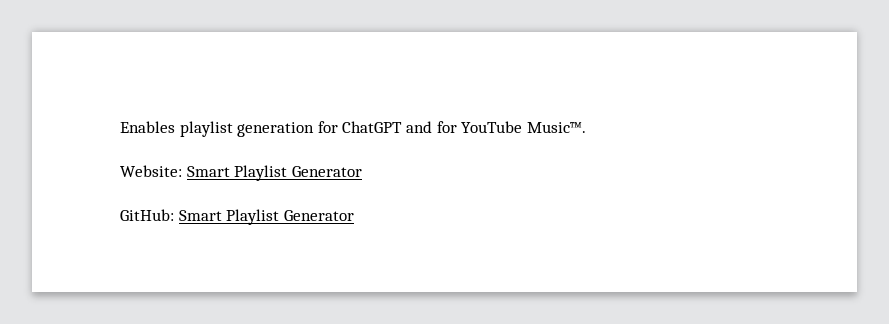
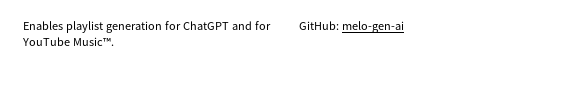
- Website: Smart Playlist Generator
- GitHub: Smart Playlist Generator
+ GitHub: melo-gen-ai

